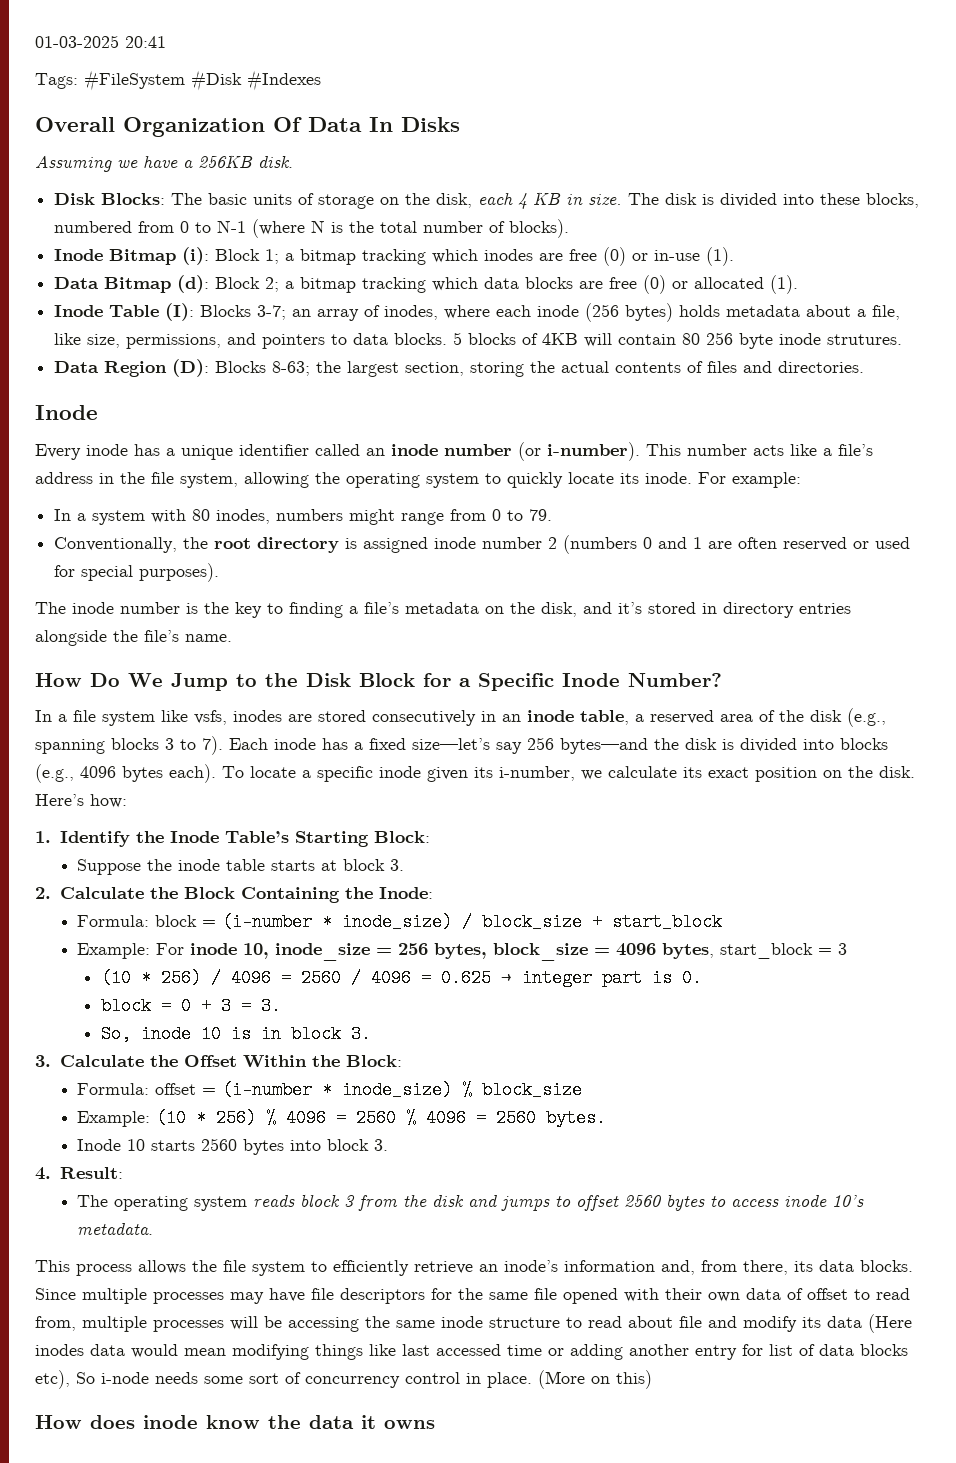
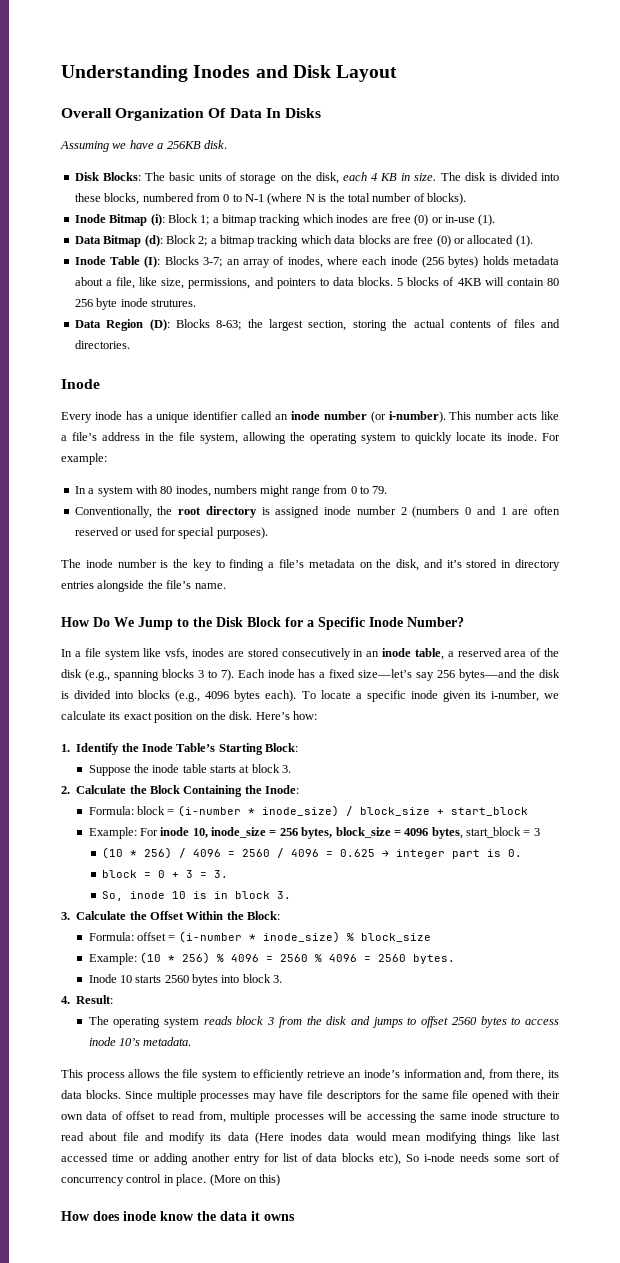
- 01-03-2025 20:41
- Tags: #FileSystem #Disk #Indexes
+ Understanding Inodes and Disk Layout

